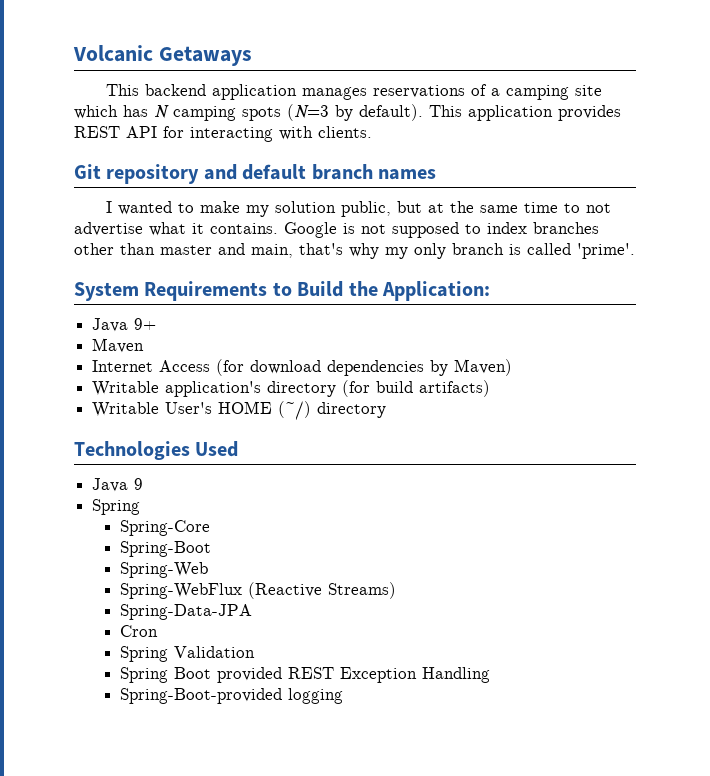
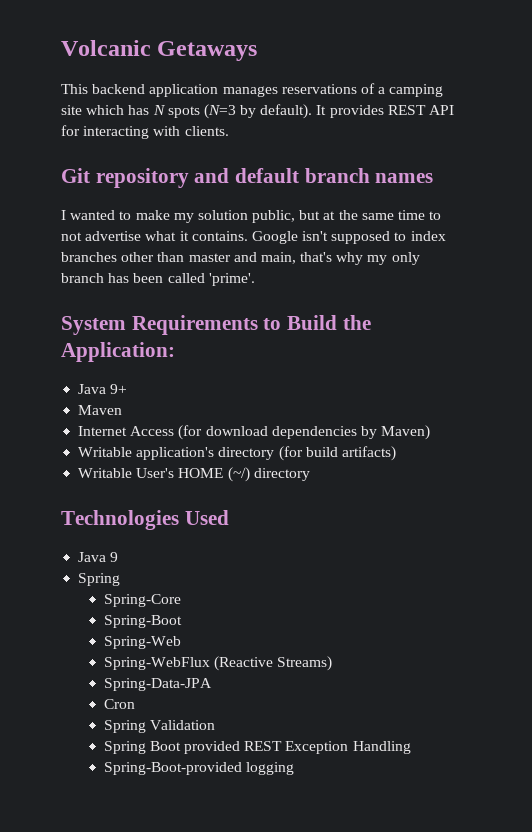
- This backend application manages reservations of a camping site which has N camping spots (N=3 by default).
+ This backend application manages reservations of a camping site which has N spots (N=3 by default).
- This application provides REST API for interacting with clients.
+ It provides REST API for interacting with clients.
- Google is not supposed to index branches other than master and main, that's why my only branch is called 'prime'.
+ Google isn't supposed to index branches other than master and main, that's why my only branch has been called 'prime'.

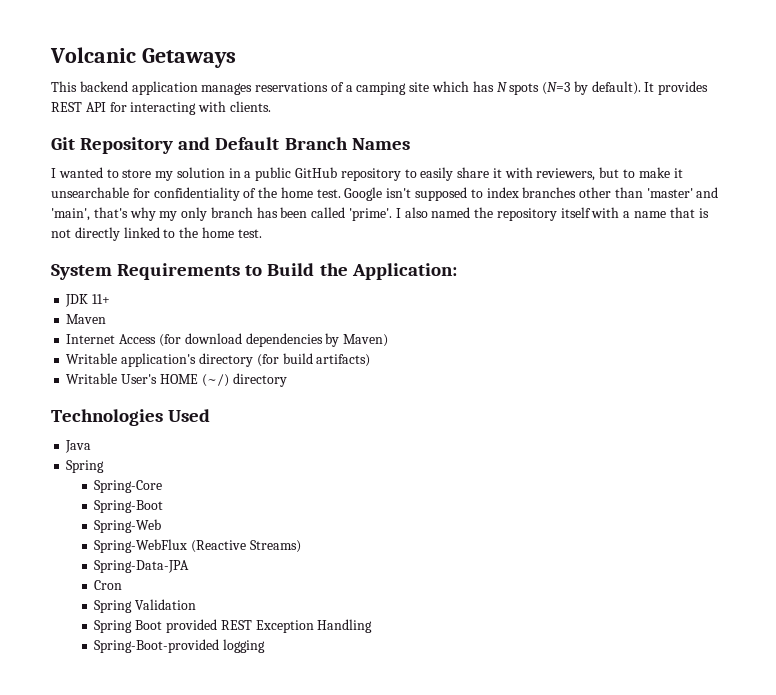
- Git repository and default branch names
+ Git Repository and Default Branch Names
- I wanted to make my solution public, but at the same time to not advertise what it contains.
+ I wanted to store my solution in a public GitHub repository to easily share it with reviewers, but to make it unsearchable for confidentiality of the home test.
- Google isn't supposed to index branches other than master and main, that's why my only branch has been called 'prime'.
+ Google isn't supposed to index branches other than 'master' and 'main', that's why my only branch has been called 'prime'. I also named the repository itself with a name that is not directly linked to the home test.
- Java 9+
+ JDK 11+
- Java 9
+ Java

